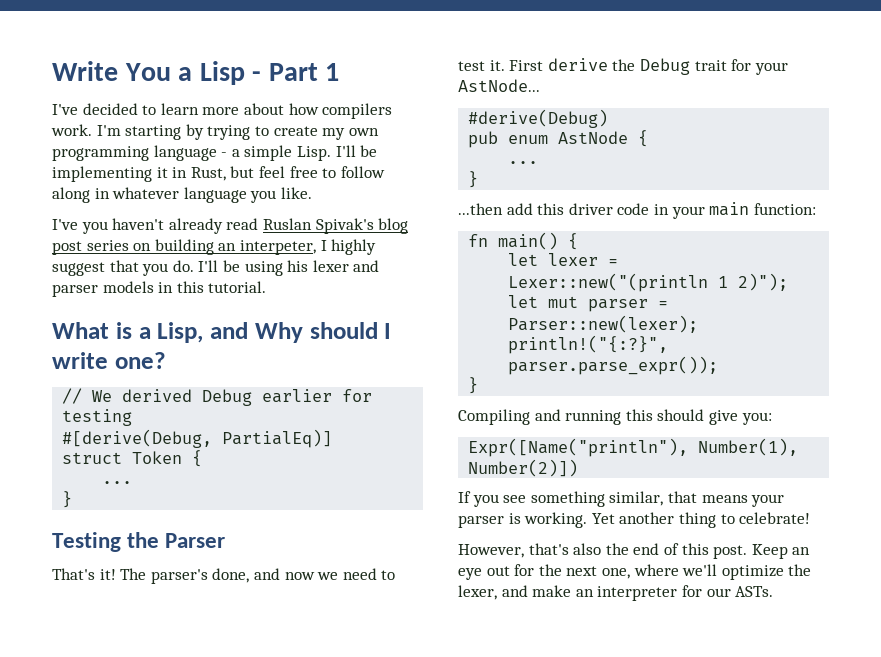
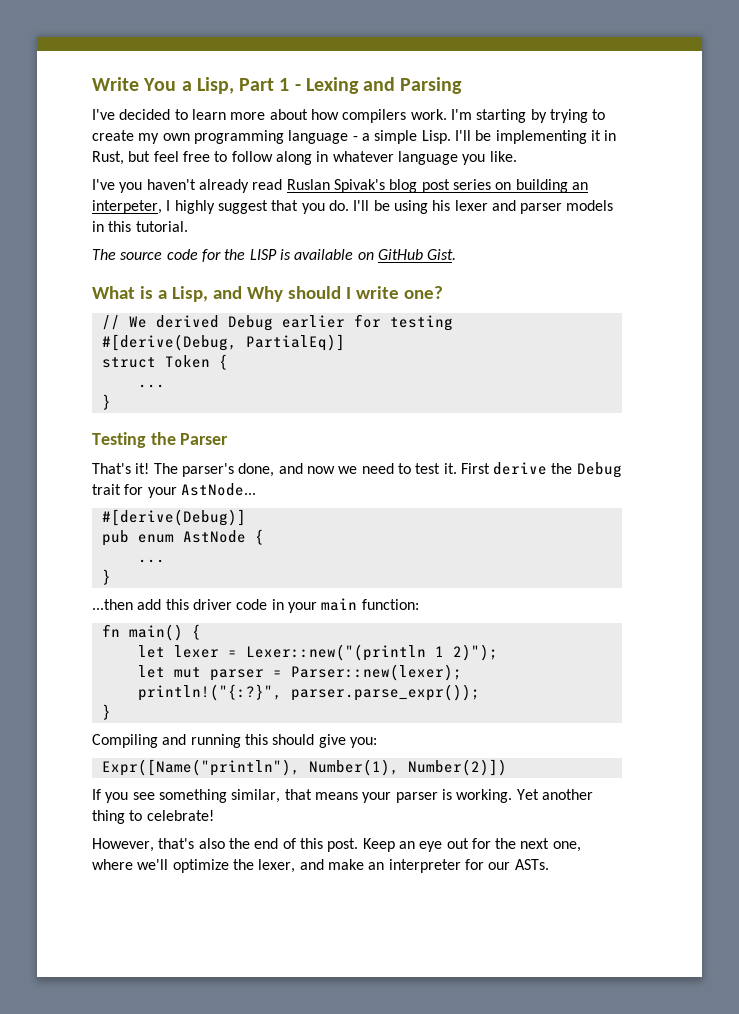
- Write You a Lisp - Part 1
+ Write You a Lisp, Part 1 - Lexing and Parsing
+ The source code for the LISP is available on GitHub Gist.
- #derive(Debug)
+ #[derive(Debug)]

